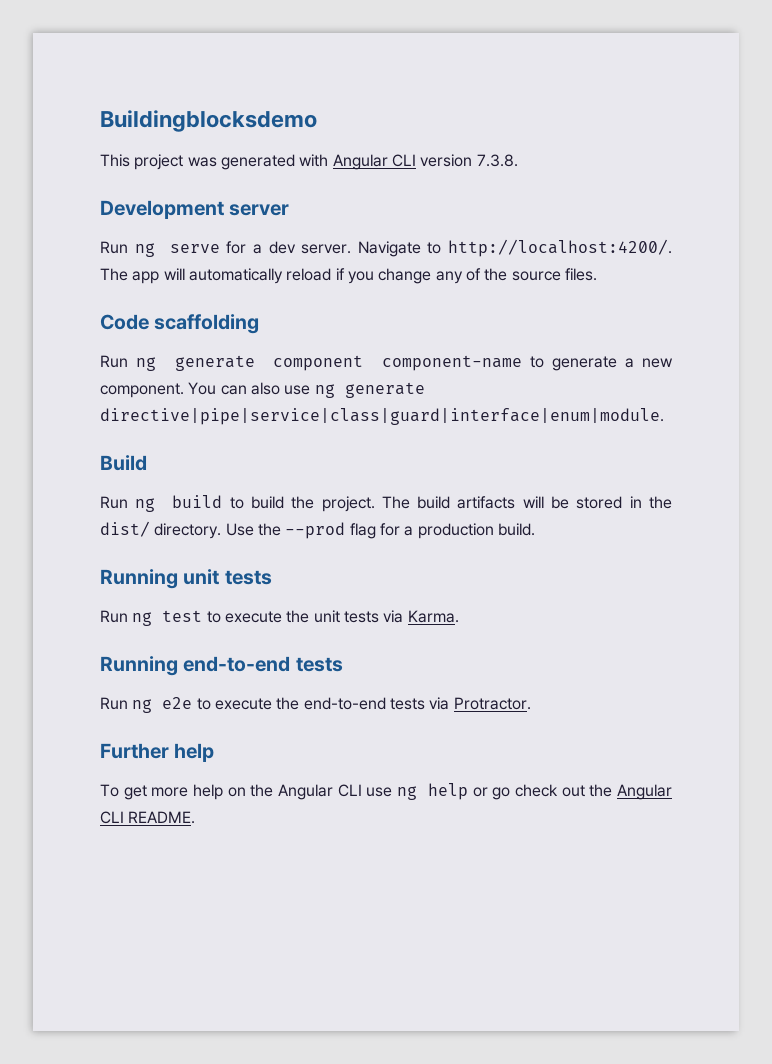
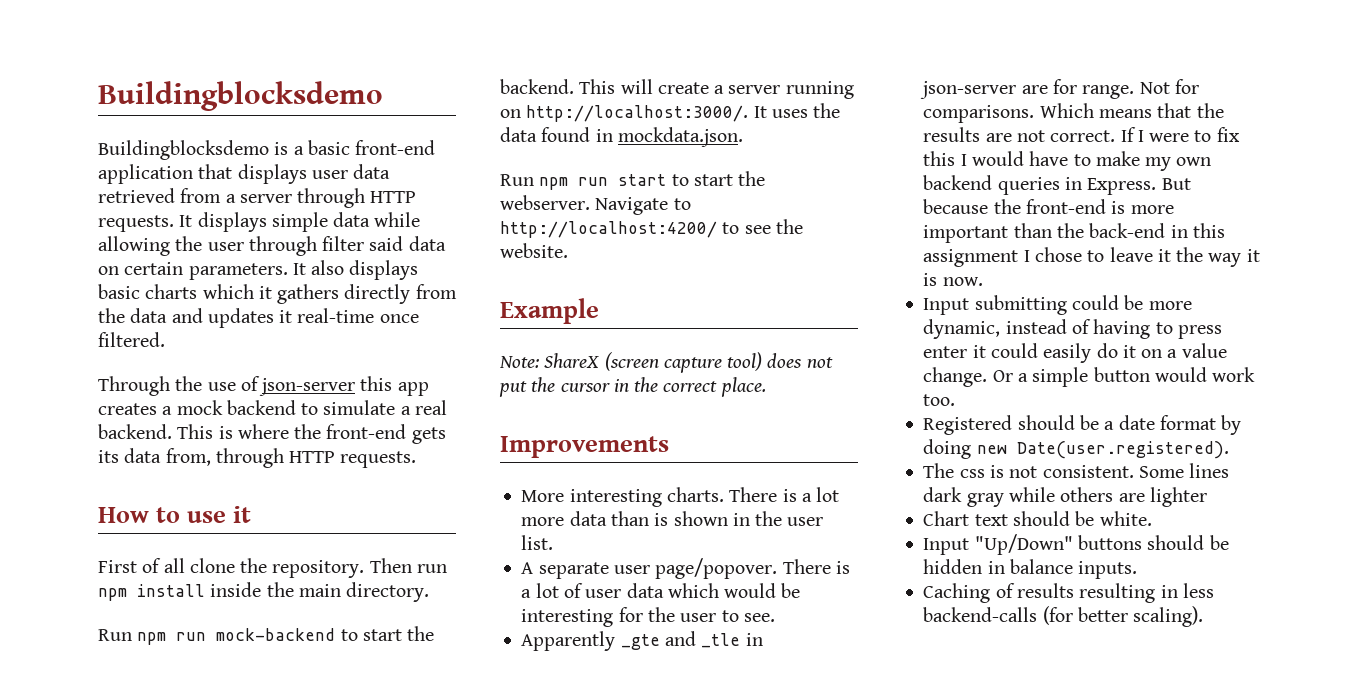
- This project was generated with Angular CLI version 7.3.8.
- Development server
- Run ng serve for a dev server. Navigate to http://localhost:4200/. The app will automatically reload if you change any of the source files.
- Code scaffolding
- Run ng generate component component-name to generate a new component. You can also use ng generate directive|pipe|service|class|guard|interface|enum|module.
- Build
- Run ng build to build the project. The build artifacts will be stored in the dist/ directory. Use the --prod flag for a production build.
- Running unit tests
- Run ng test to execute the unit tests via Karma.
- Running end-to-end tests
- Run ng e2e to execute the end-to-end tests via Protractor.
- Further help
- To get more help on the Angular CLI use ng help or go check out the Angular CLI README.
+ Buildingblocksdemo is a basic front-end application that displays user data retrieved from a server through HTTP requests. It displays simple data while allowing the user through filter said data on certain parameters. It also displays basic charts which it gathers directly from the data and updates it real-time once filtered.
+ Through the use of json-server this app creates a mock backend to simulate a real backend. This is where the front-end gets its data from, through HTTP requests.
+ How to use it
+ First of all clone the repository. Then run npm install inside the main directory.
+ Run npm run mock-backend to start the backend. This will create a server running on http://localhost:3000/. It uses the data found in mockdata.json.
+ Run npm run start to start the webserver. Navigate to http://localhost:4200/ to see the website.
+ Example
+ Note: ShareX (screen capture tool) does not put the cursor in the correct place.
+ Improvements
+ More interesting charts. There is a lot more data than is shown in the user list.
+ A separate user page/popover. There is a lot of user data which would be interesting for the user to see.
+ Apparently _gte and _tle in json-server are for range. Not for comparisons. Which means that the results are not correct. If I were to fix this I would have to make my own backend queries in Express. But because the front-end is more important than the back-end in this assignment I chose to leave it the way it is now.
+ Input submitting could be more dynamic, instead of having to press enter it could easily do it on a value change. Or a simple button would work too.
+ Registered should be a date format by doing new Date(user.registered).
+ The css is not consistent. Some lines dark gray while others are lighter
+ Chart text should be white.
+ Input "Up/Down" buttons should be hidden in balance inputs.
+ Caching of results resulting in less backend-calls (for better scaling).

